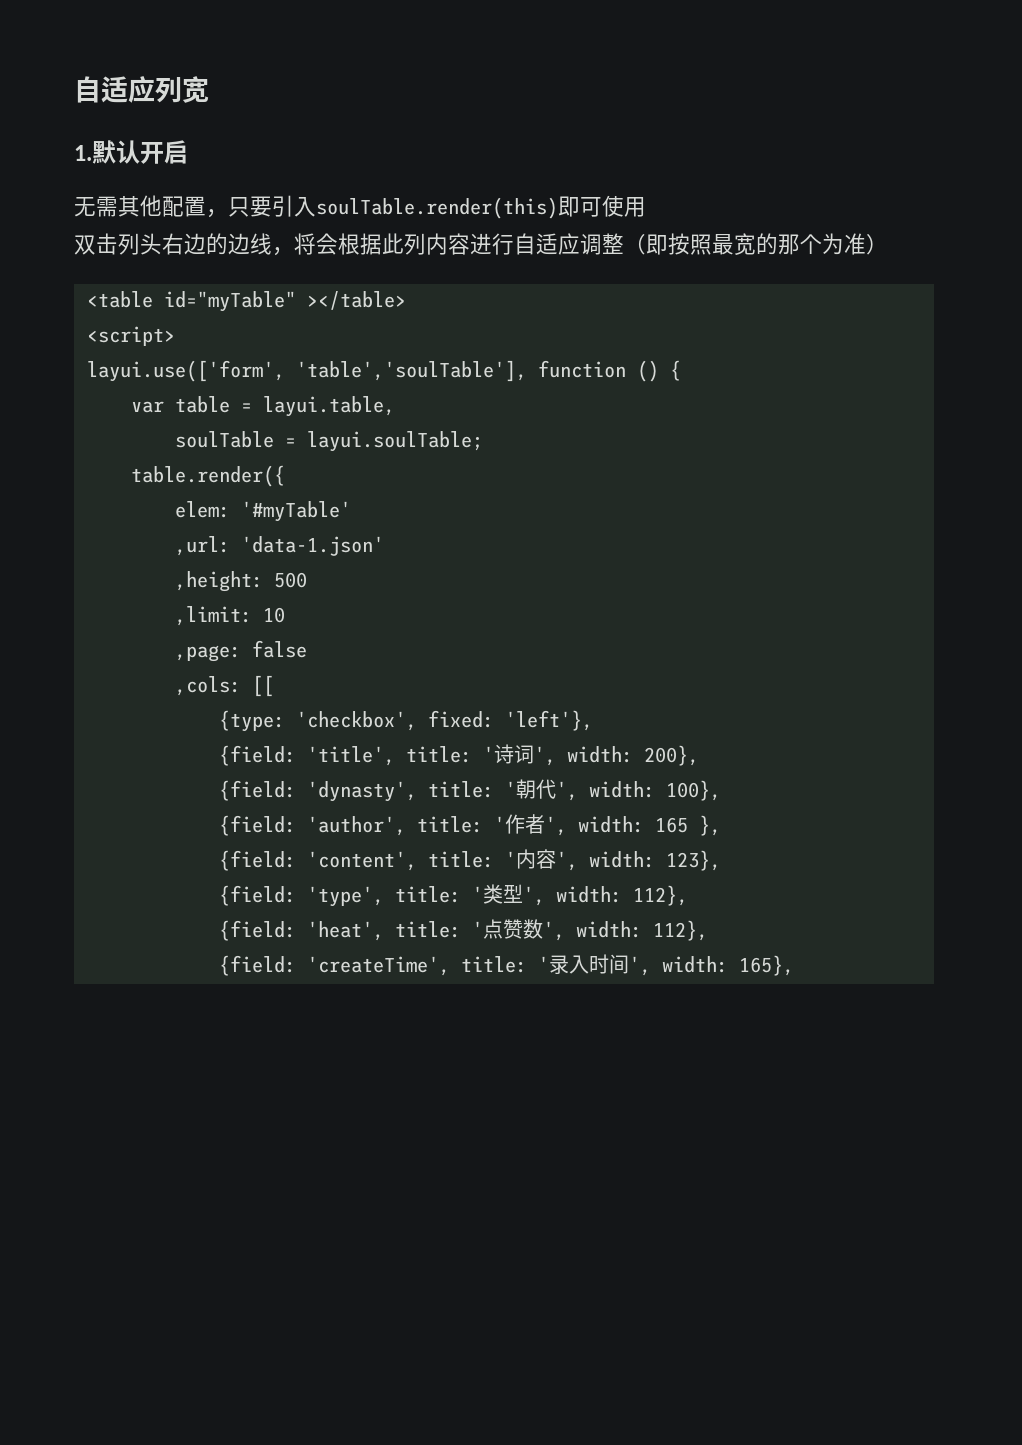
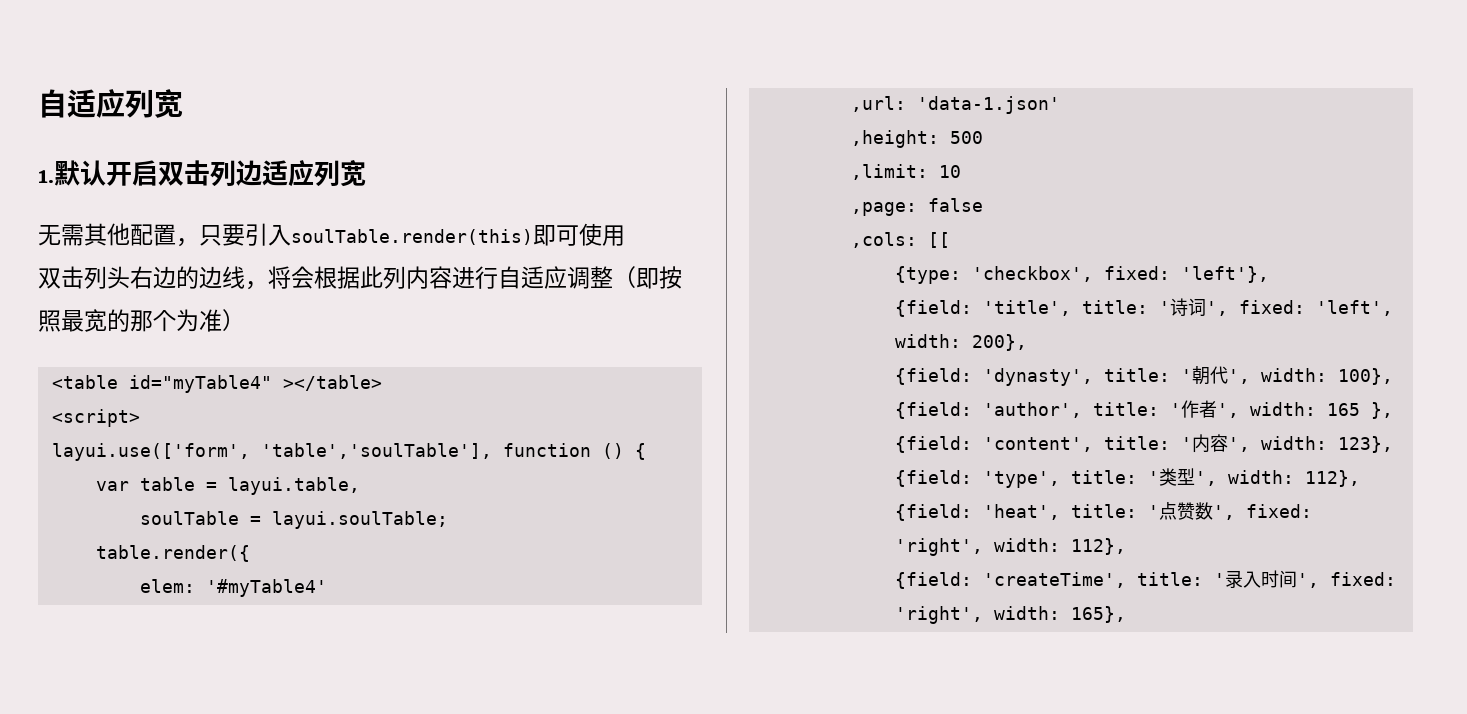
- 1.默认开启
+ 1.默认开启双击列边适应列宽
- <table id="myTable" ></table>
+ <table id="myTable4" ></table>
- elem: '#myTable'
+ elem: '#myTable4'
- {field: 'title', title: '诗词', width: 200},
+ {field: 'title', title: '诗词', fixed: 'left', width: 200},
- {field: 'heat', title: '点赞数', width: 112},
+ {field: 'heat', title: '点赞数', fixed: 'right', width: 112},
- {field: 'createTime', title: '录入时间', width: 165},
+ {field: 'createTime', title: '录入时间', fixed: 'right', width: 165},

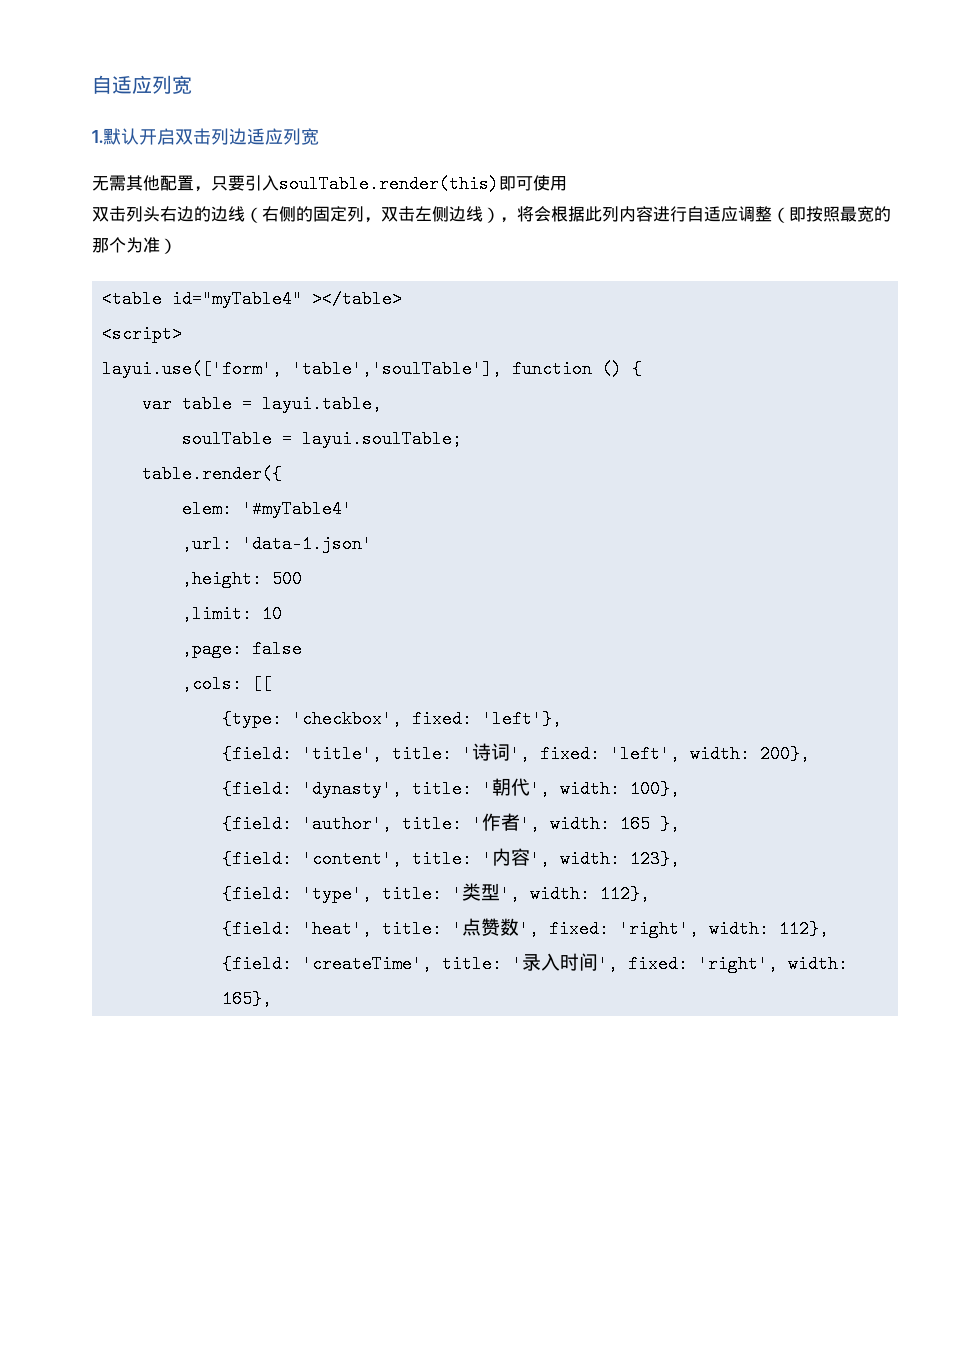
- 双击列头右边的边线，将会根据此列内容进行自适应调整（即按照最宽的那个为准）
+ 双击列头右边的边线（右侧的固定列，双击左侧边线），将会根据此列内容进行自适应调整（即按照最宽的那个为准）

